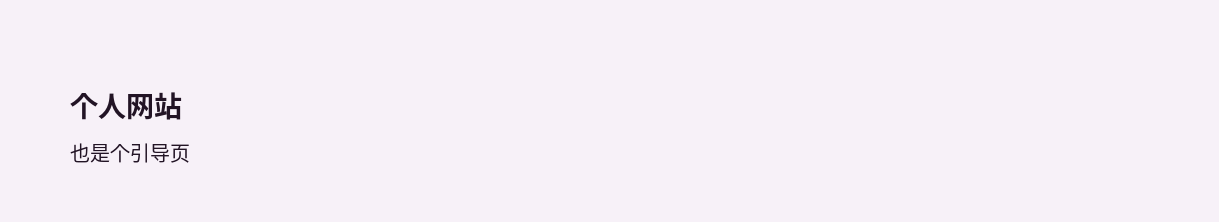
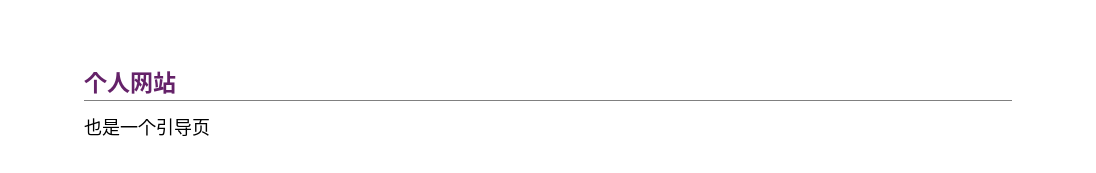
- 也是个引导页
+ 也是一个引导页

